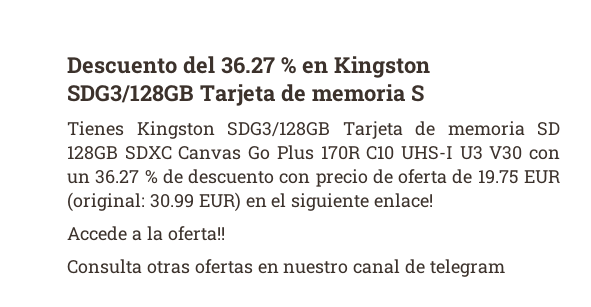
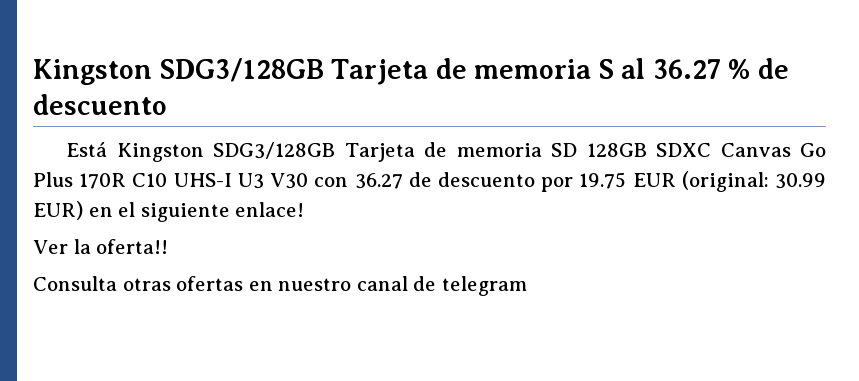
- Descuento del 36.27 % en Kingston SDG3/128GB Tarjeta de memoria S
- Tienes Kingston SDG3/128GB Tarjeta de memoria SD 128GB SDXC Canvas Go Plus 170R C10 UHS-I U3 V30 con un 36.27 % de descuento con precio de oferta de 19.75 EUR (original: 30.99 EUR) en el siguiente enlace!
+ Kingston SDG3/128GB Tarjeta de memoria S al 36.27 % de descuento
+ Está Kingston SDG3/128GB Tarjeta de memoria SD 128GB SDXC Canvas Go Plus 170R C10 UHS-I U3 V30 con 36.27 de descuento por 19.75 EUR (original: 30.99 EUR) en el siguiente enlace!
- Accede a la oferta!!
+ Ver la oferta!!

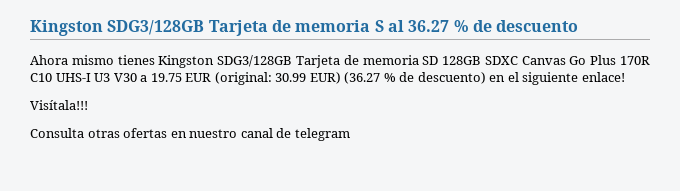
- Está Kingston SDG3/128GB Tarjeta de memoria SD 128GB SDXC Canvas Go Plus 170R C10 UHS-I U3 V30 con 36.27 de descuento por 19.75 EUR (original: 30.99 EUR) en el siguiente enlace!
+ Ahora mismo tienes Kingston SDG3/128GB Tarjeta de memoria SD 128GB SDXC Canvas Go Plus 170R C10 UHS-I U3 V30 a 19.75 EUR (original: 30.99 EUR) (36.27 % de descuento) en el siguiente enlace!
- Ver la oferta!!
+ Visítala!!!

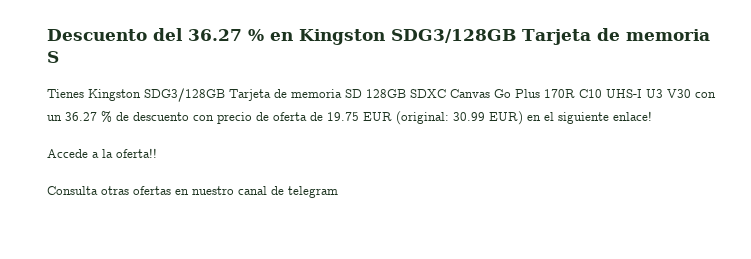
- Kingston SDG3/128GB Tarjeta de memoria S al 36.27 % de descuento
- Ahora mismo tienes Kingston SDG3/128GB Tarjeta de memoria SD 128GB SDXC Canvas Go Plus 170R C10 UHS-I U3 V30 a 19.75 EUR (original: 30.99 EUR) (36.27 % de descuento) en el siguiente enlace!
+ Descuento del 36.27 % en Kingston SDG3/128GB Tarjeta de memoria S
+ Tienes Kingston SDG3/128GB Tarjeta de memoria SD 128GB SDXC Canvas Go Plus 170R C10 UHS-I U3 V30 con un 36.27 % de descuento con precio de oferta de 19.75 EUR (original: 30.99 EUR) en el siguiente enlace!
- Visítala!!!
+ Accede a la oferta!!

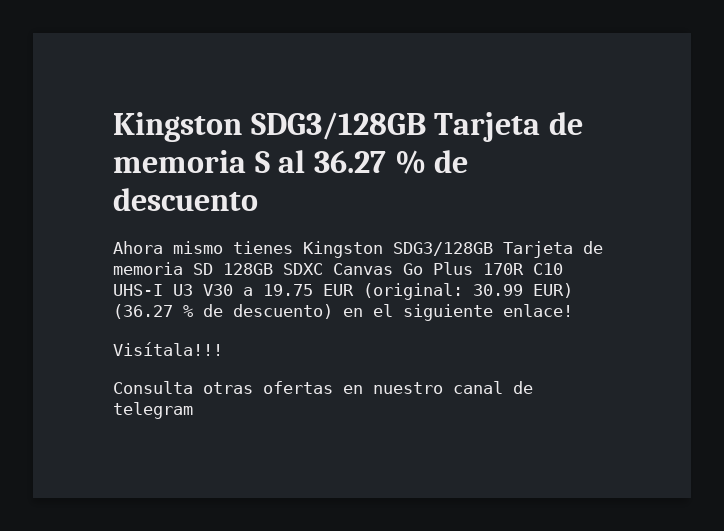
- Descuento del 36.27 % en Kingston SDG3/128GB Tarjeta de memoria S
- Tienes Kingston SDG3/128GB Tarjeta de memoria SD 128GB SDXC Canvas Go Plus 170R C10 UHS-I U3 V30 con un 36.27 % de descuento con precio de oferta de 19.75 EUR (original: 30.99 EUR) en el siguiente enlace!
+ Kingston SDG3/128GB Tarjeta de memoria S al 36.27 % de descuento
+ Ahora mismo tienes Kingston SDG3/128GB Tarjeta de memoria SD 128GB SDXC Canvas Go Plus 170R C10 UHS-I U3 V30 a 19.75 EUR (original: 30.99 EUR) (36.27 % de descuento) en el siguiente enlace!
- Accede a la oferta!!
+ Visítala!!!

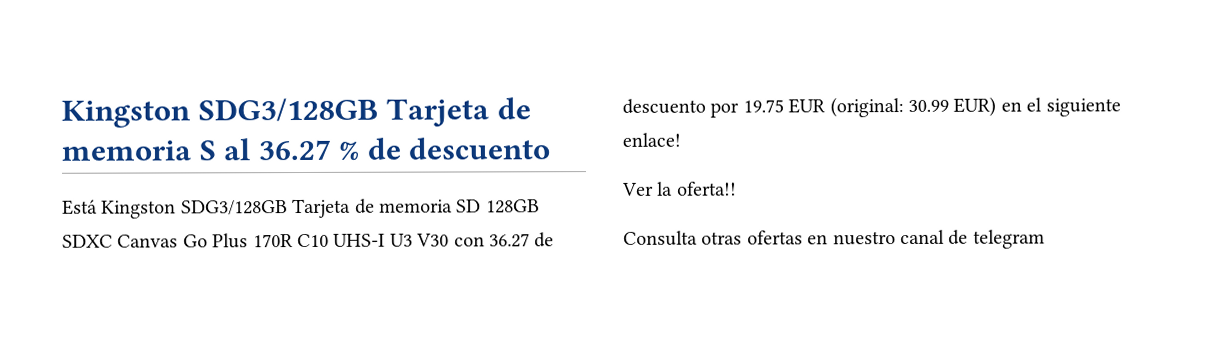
- Ahora mismo tienes Kingston SDG3/128GB Tarjeta de memoria SD 128GB SDXC Canvas Go Plus 170R C10 UHS-I U3 V30 a 19.75 EUR (original: 30.99 EUR) (36.27 % de descuento) en el siguiente enlace!
+ Está Kingston SDG3/128GB Tarjeta de memoria SD 128GB SDXC Canvas Go Plus 170R C10 UHS-I U3 V30 con 36.27 de descuento por 19.75 EUR (original: 30.99 EUR) en el siguiente enlace!
- Visítala!!!
+ Ver la oferta!!

